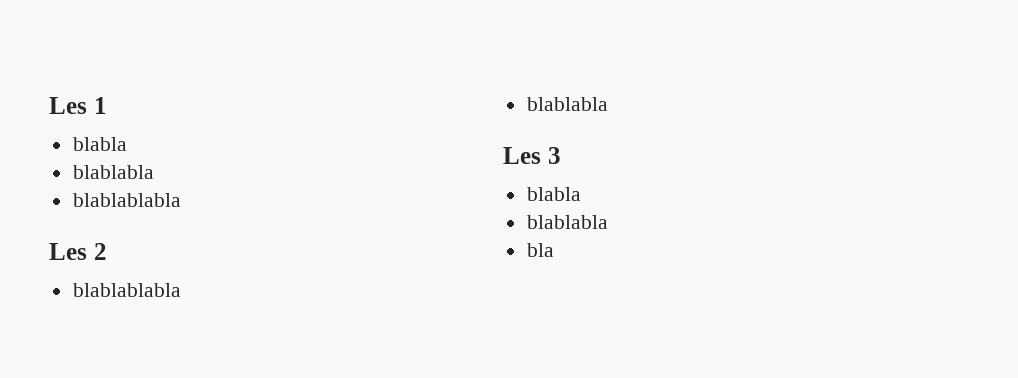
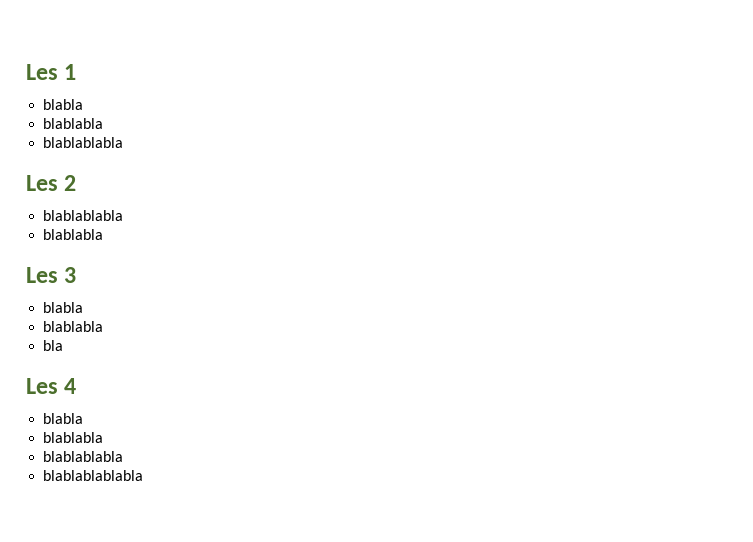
+ Les 4
+ blabla
+ blablabla
+ blablablabla
+ blablablablabla

